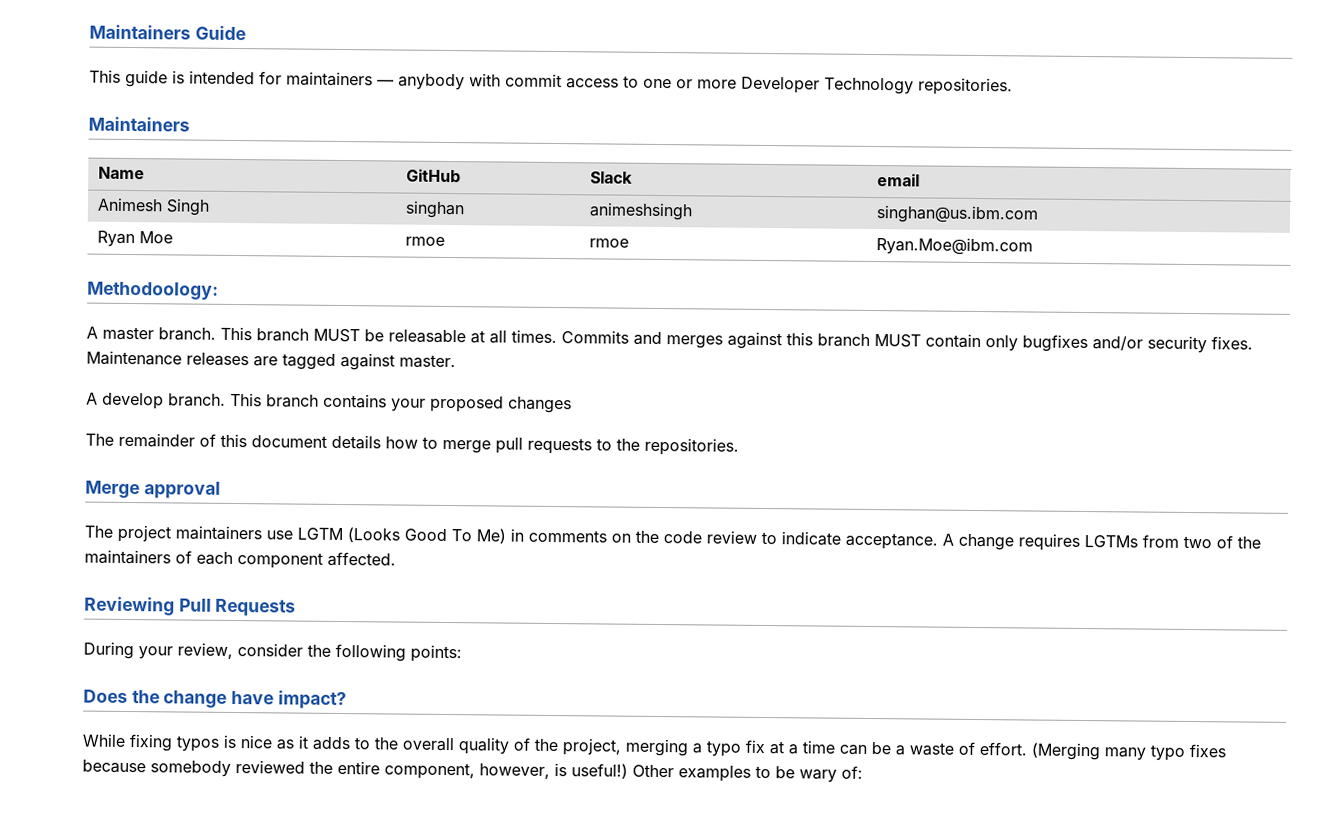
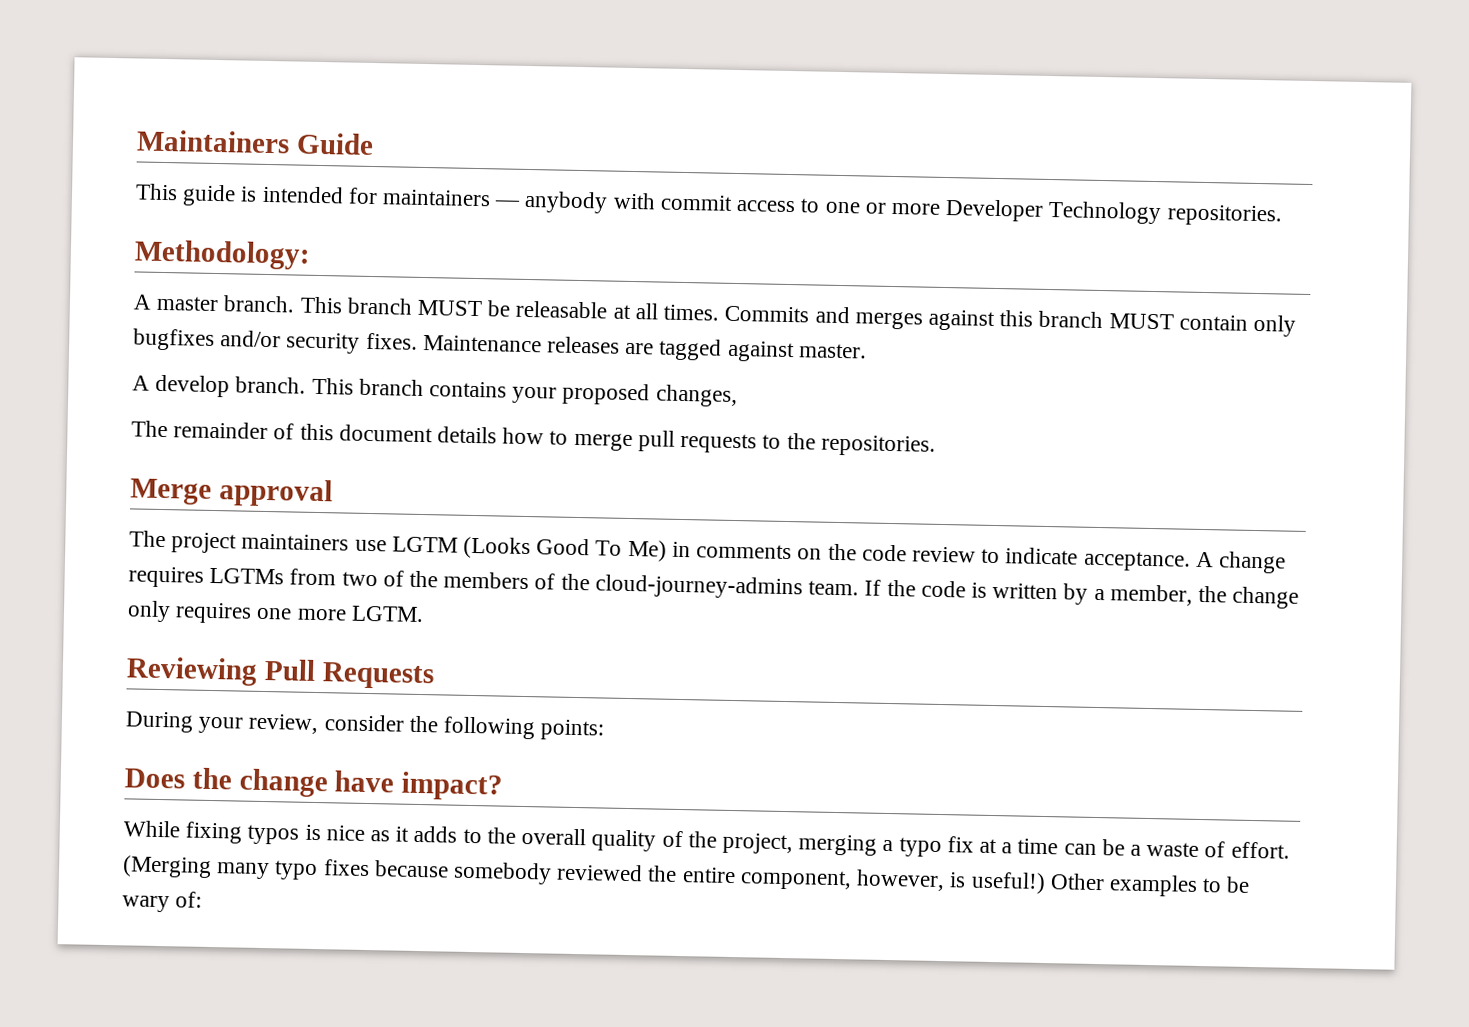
  This guide is intended for maintainers — anybody with commit access to one or more Developer Technology repositories.
- Maintainers
- Name | GitHub | Slack | email
- Animesh Singh | singhan | animeshsingh | singhan@us.ibm.com
- Ryan Moe | rmoe | rmoe | Ryan.Moe@ibm.com
- Methodoology:
+ Methodology:
- This branch contains your proposed changes
+ This branch contains your proposed changes,
- A change requires LGTMs from two of the maintainers of each component affected.
+ A change requires LGTMs from two of the members of the cloud-journey-admins team. If the code is written by a member, the change only requires one more LGTM.

